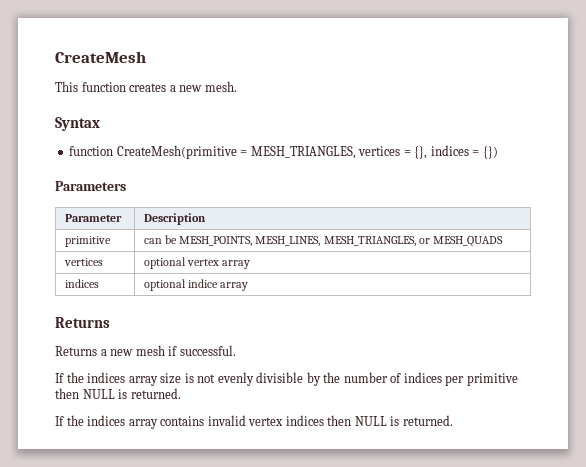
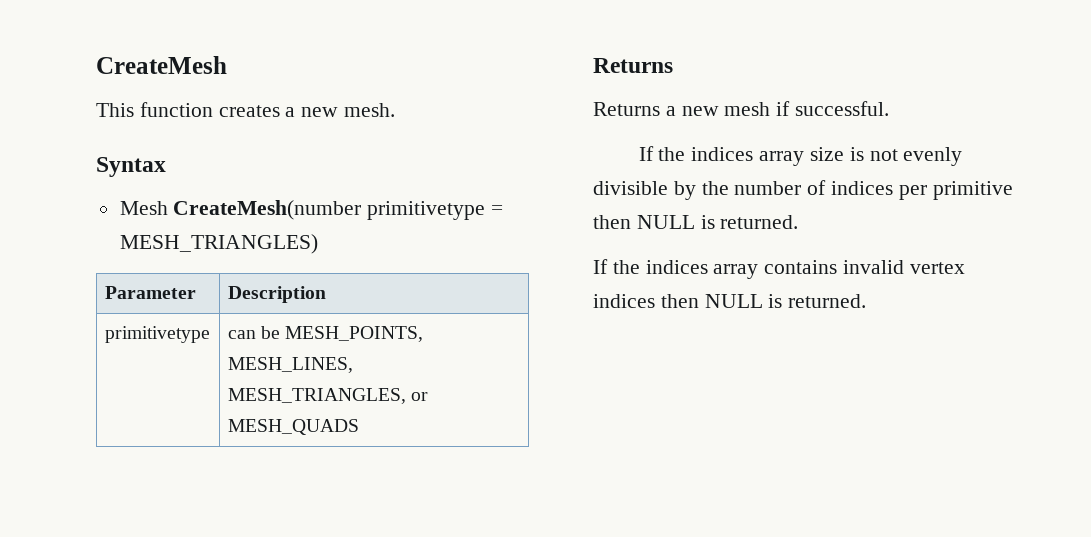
- function CreateMesh(primitive = MESH_TRIANGLES, vertices = {}, indices = {})
- Parameters
+ Mesh CreateMesh(number primitivetype = MESH_TRIANGLES)
- primitive | can be MESH_POINTS, MESH_LINES, MESH_TRIANGLES, or MESH_QUADS
+ primitivetype | can be MESH_POINTS, MESH_LINES, MESH_TRIANGLES, or MESH_QUADS
- vertices | optional vertex array
- indices | optional indice array

